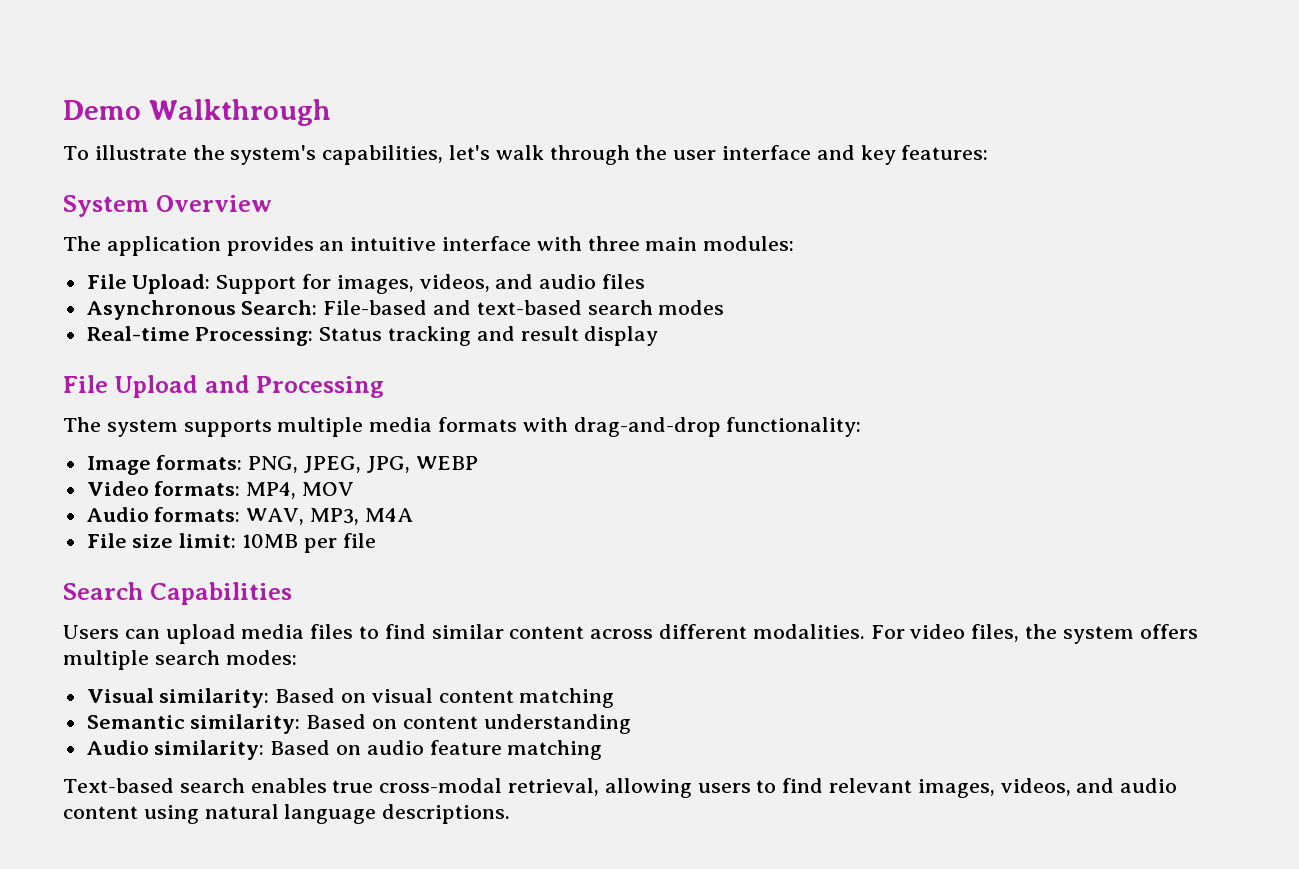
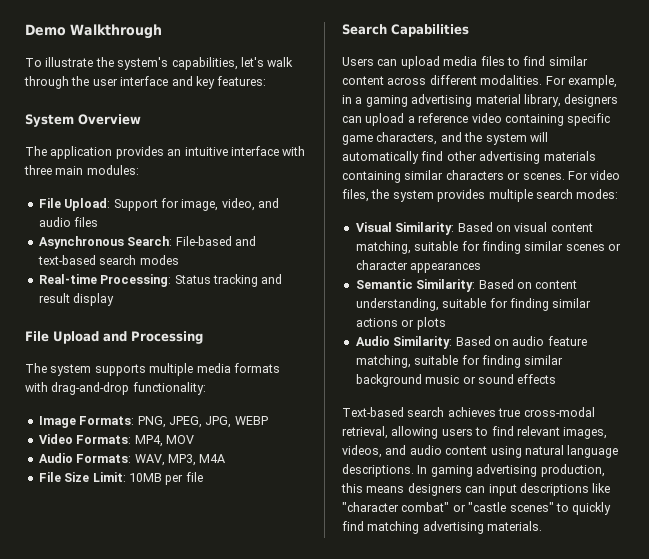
- File Upload: Support for images, videos, and audio files
+ File Upload: Support for image, video, and audio files
- Image formats: PNG, JPEG, JPG, WEBP
+ Image Formats: PNG, JPEG, JPG, WEBP
- Video formats: MP4, MOV
+ Video Formats: MP4, MOV
- Audio formats: WAV, MP3, M4A
+ Audio Formats: WAV, MP3, M4A
- File size limit: 10MB per file
+ File Size Limit: 10MB per file
- For video files, the system offers multiple search modes:
+ For example, in a gaming advertising material library, designers can upload a reference video containing specific game characters, and the system will automatically find other advertising materials containing similar characters or scenes. For video files, the system provides multiple search modes:
- Visual similarity: Based on visual content matching
+ Visual Similarity: Based on visual content matching, suitable for finding similar scenes or character appearances
- Semantic similarity: Based on content understanding
- Audio similarity: Based on audio feature matching
+ Semantic Similarity: Based on content understanding, suitable for finding similar actions or plots
+ Audio Similarity: Based on audio feature matching, suitable for finding similar background music or sound effects
- Text-based search enables true cross-modal retrieval, allowing users to find relevant images, videos, and audio content using natural language descriptions.
+ Text-based search achieves true cross-modal retrieval, allowing users to find relevant images, videos, and audio content using natural language descriptions.
+ In gaming advertising production, this means designers can input descriptions like "character combat" or "castle scenes" to quickly find matching advertising materials.

